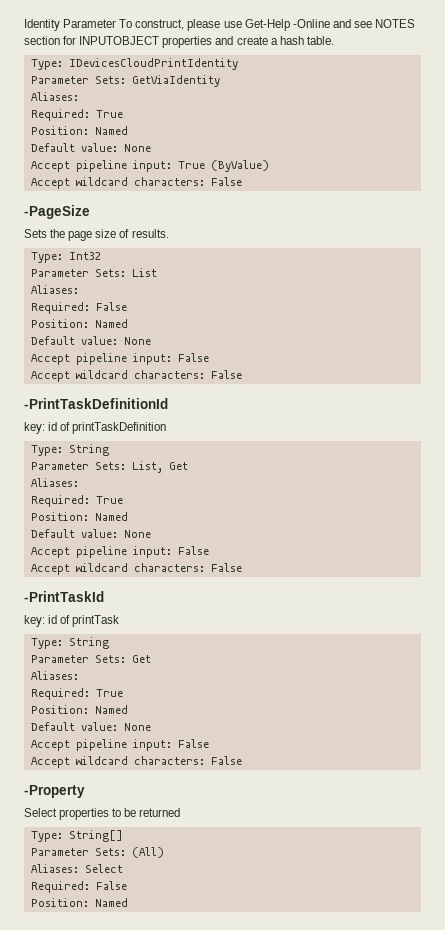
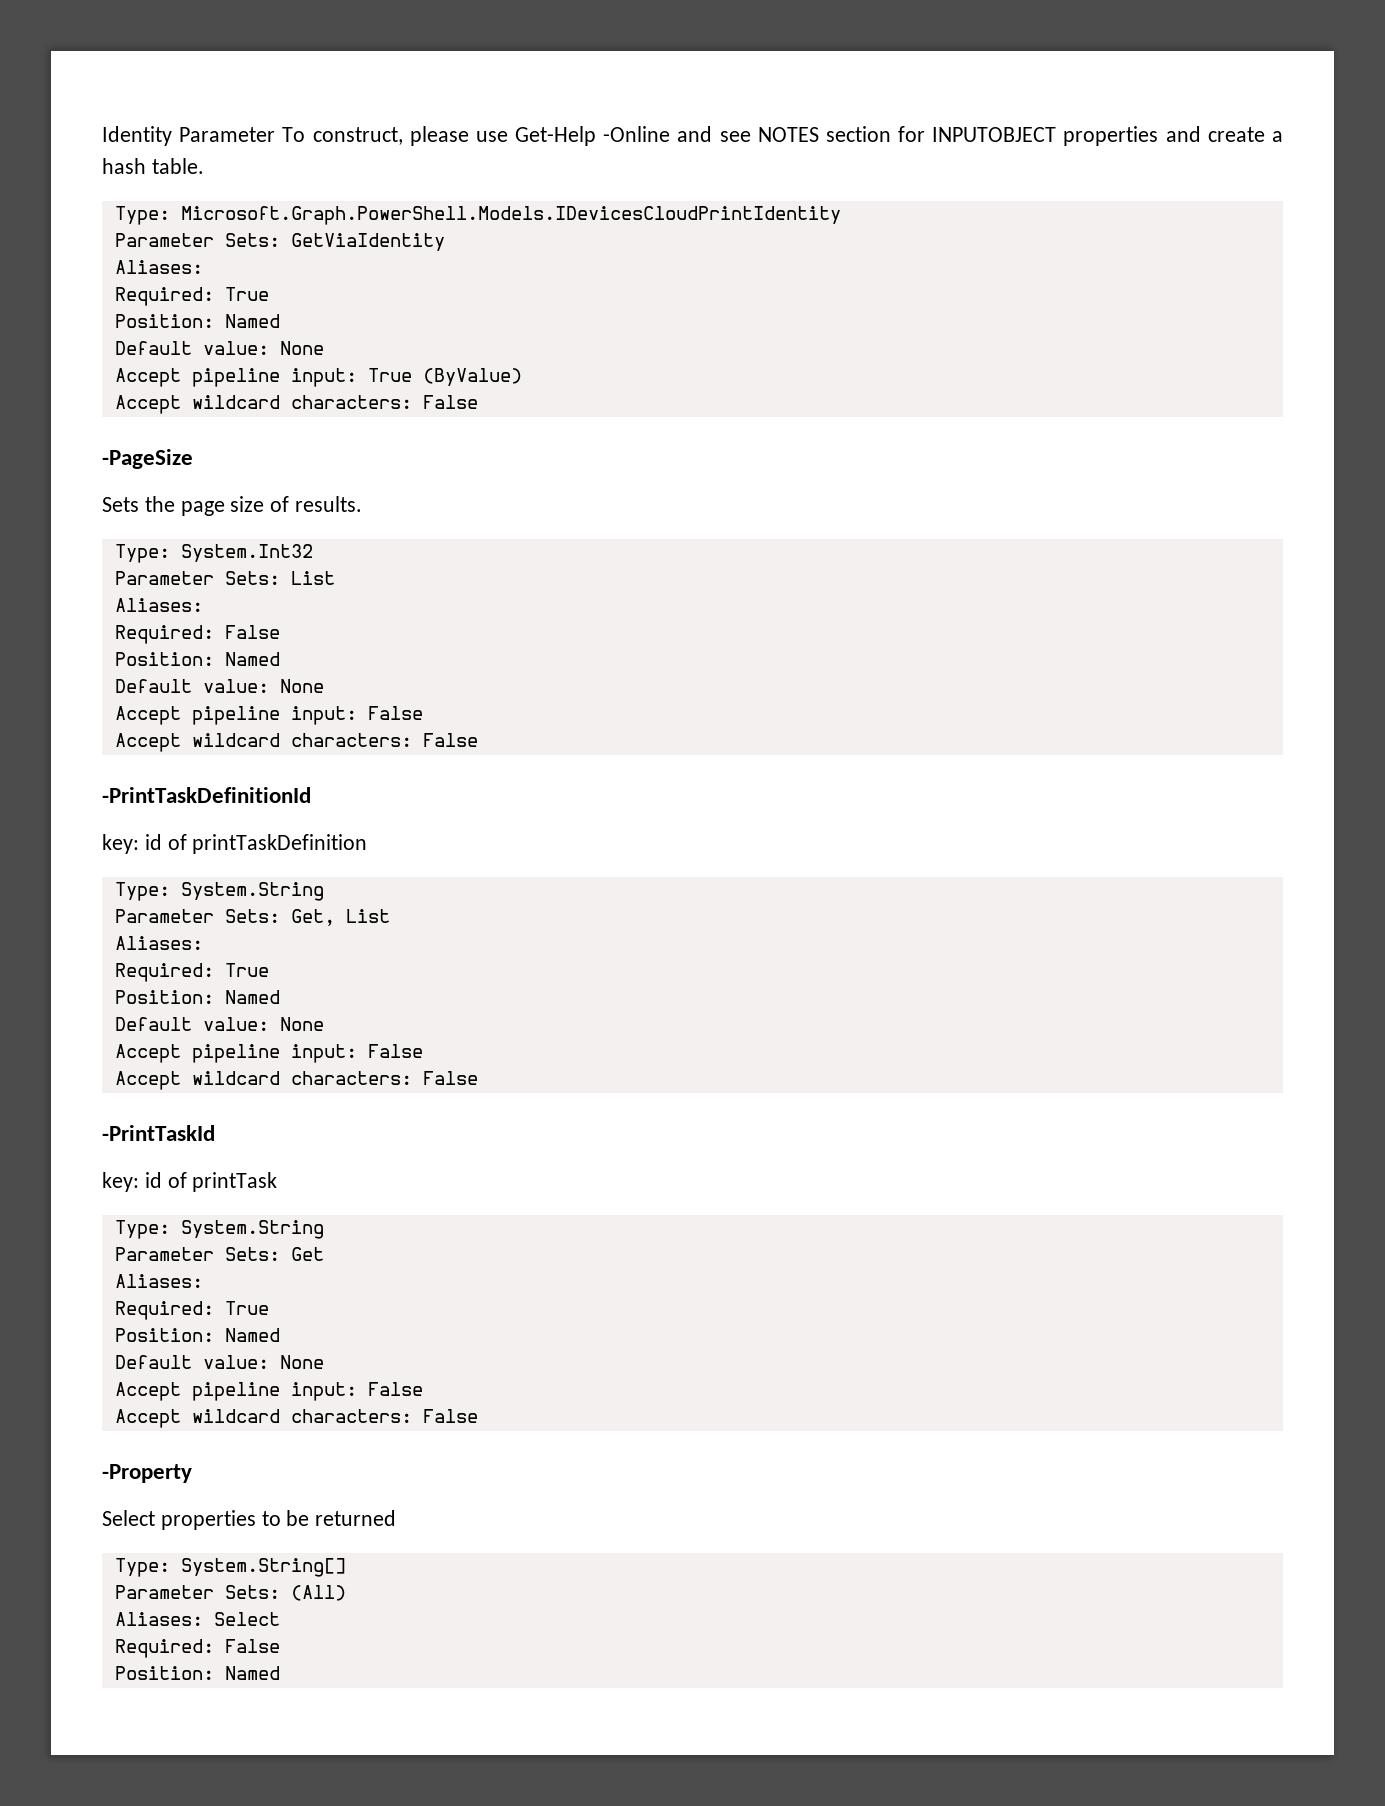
- Type: IDevicesCloudPrintIdentity
+ Type: Microsoft.Graph.PowerShell.Models.IDevicesCloudPrintIdentity
- Type: Int32
+ Type: System.Int32
  key: id of printTaskDefinition
- Type: String
- Parameter Sets: List, Get
+ Type: System.String
+ Parameter Sets: Get, List
  key: id of printTask
- Type: String
+ Type: System.String
- Type: String[]
+ Type: System.String[]

